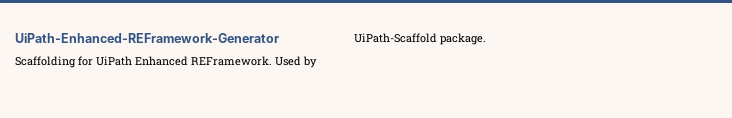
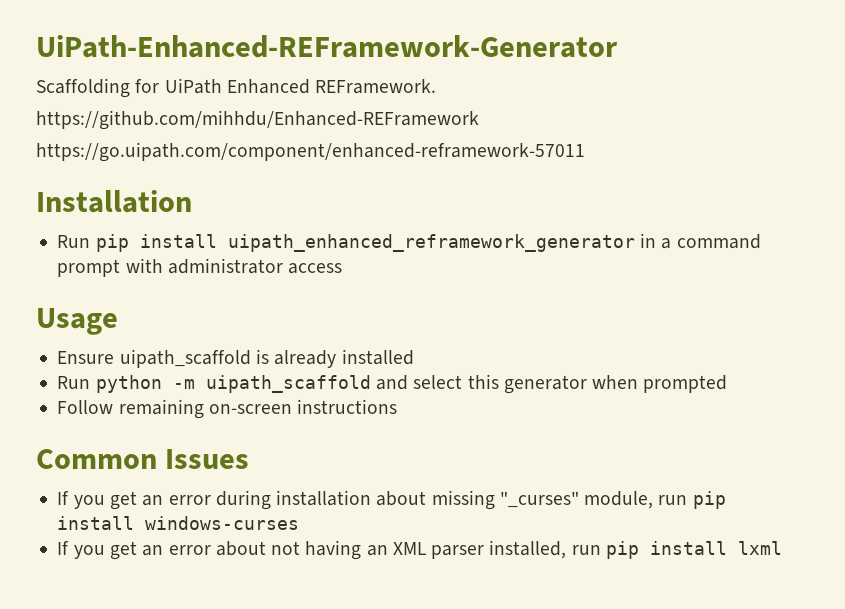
- Scaffolding for UiPath Enhanced REFramework. Used by UiPath-Scaffold package.
+ Scaffolding for UiPath Enhanced REFramework.
+ https://github.com/mihhdu/Enhanced-REFramework
+ https://go.uipath.com/component/enhanced-reframework-57011
+ Installation
+ Run pip install uipath_enhanced_reframework_generator in a command prompt with administrator access
+ Usage
+ Ensure uipath_scaffold is already installed
+ Run python -m uipath_scaffold and select this generator when prompted
+ Follow remaining on-screen instructions
+ Common Issues
+ If you get an error during installation about missing "_curses" module, run pip install windows-curses
+ If you get an error about not having an XML parser installed, run pip install lxml

